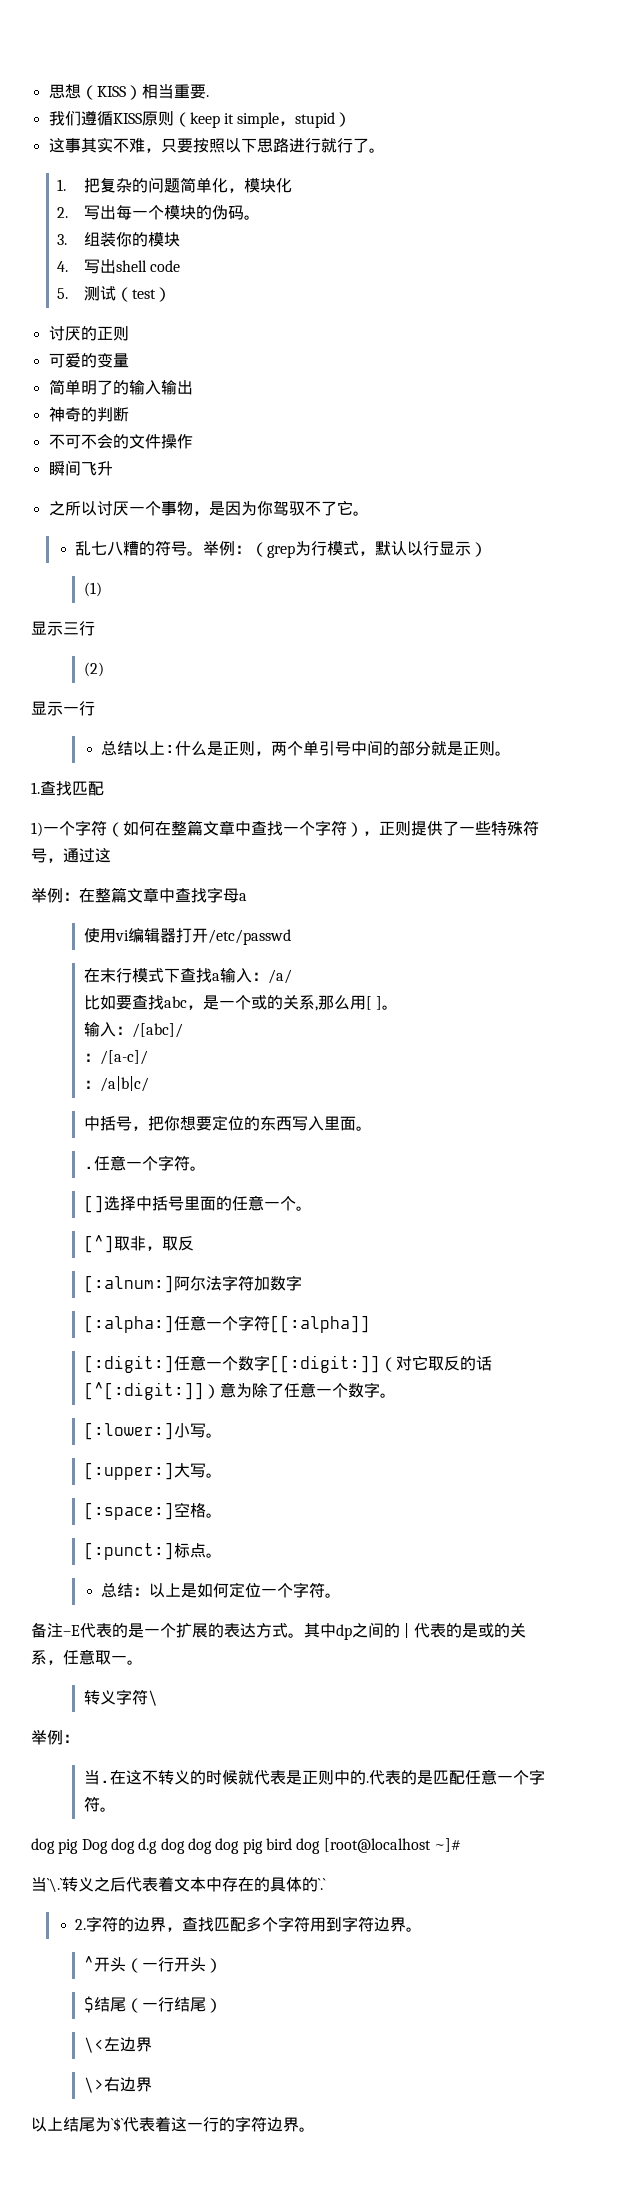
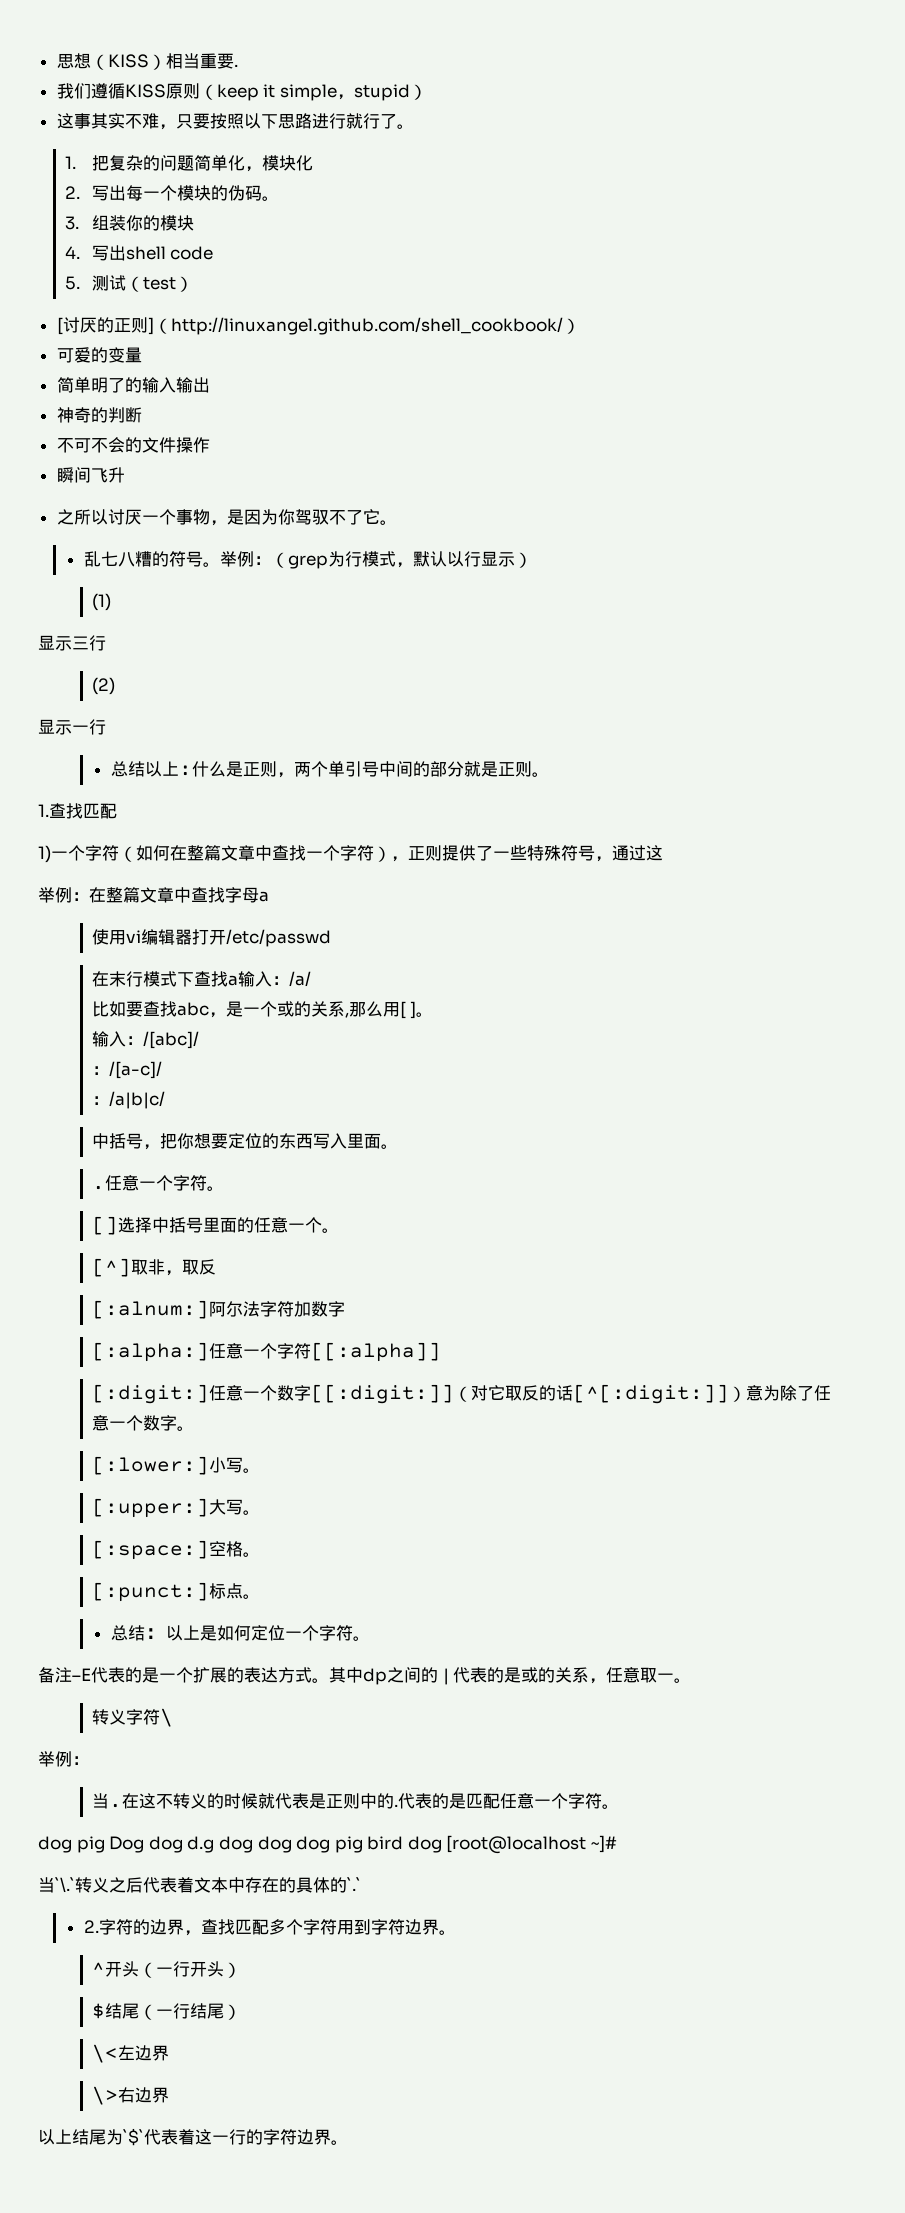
- 讨厌的正则
+ [讨厌的正则]（http://linuxangel.github.com/shell_cookbook/）

